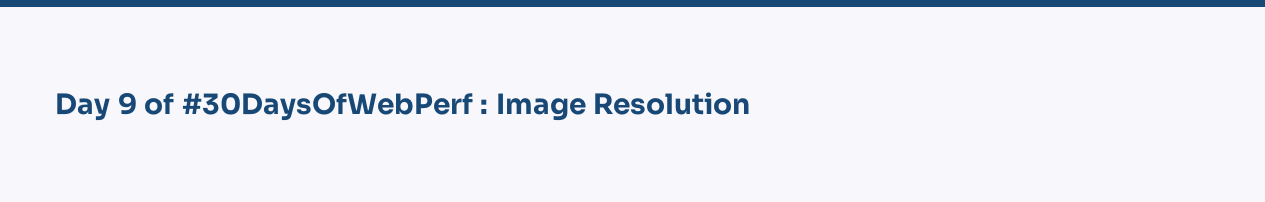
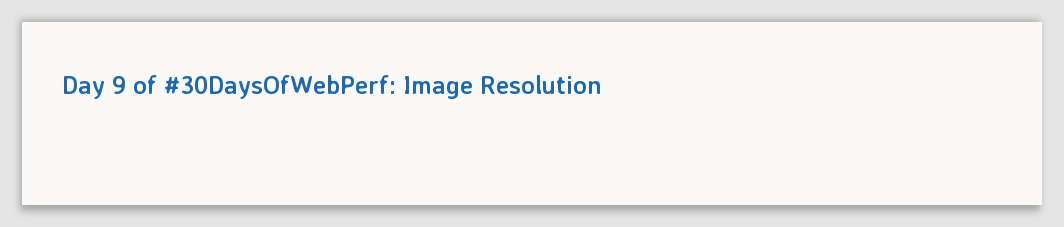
- Day 9 of #30DaysOfWebPerf : Image Resolution
+ Day 9 of #30DaysOfWebPerf: Image Resolution

